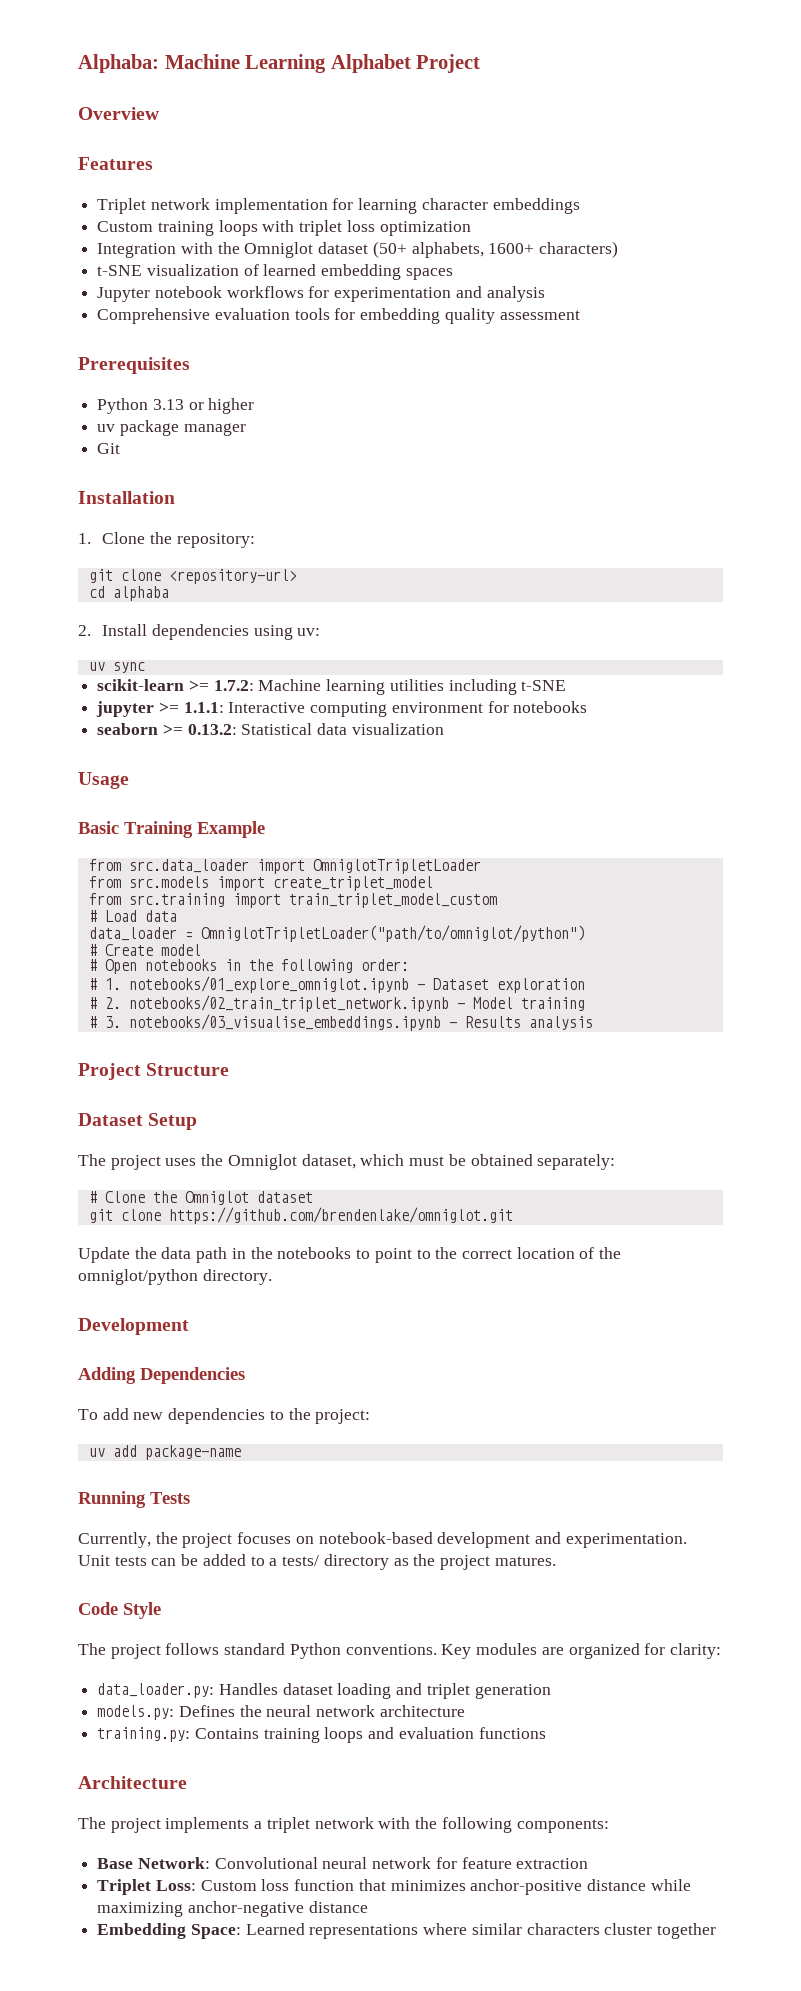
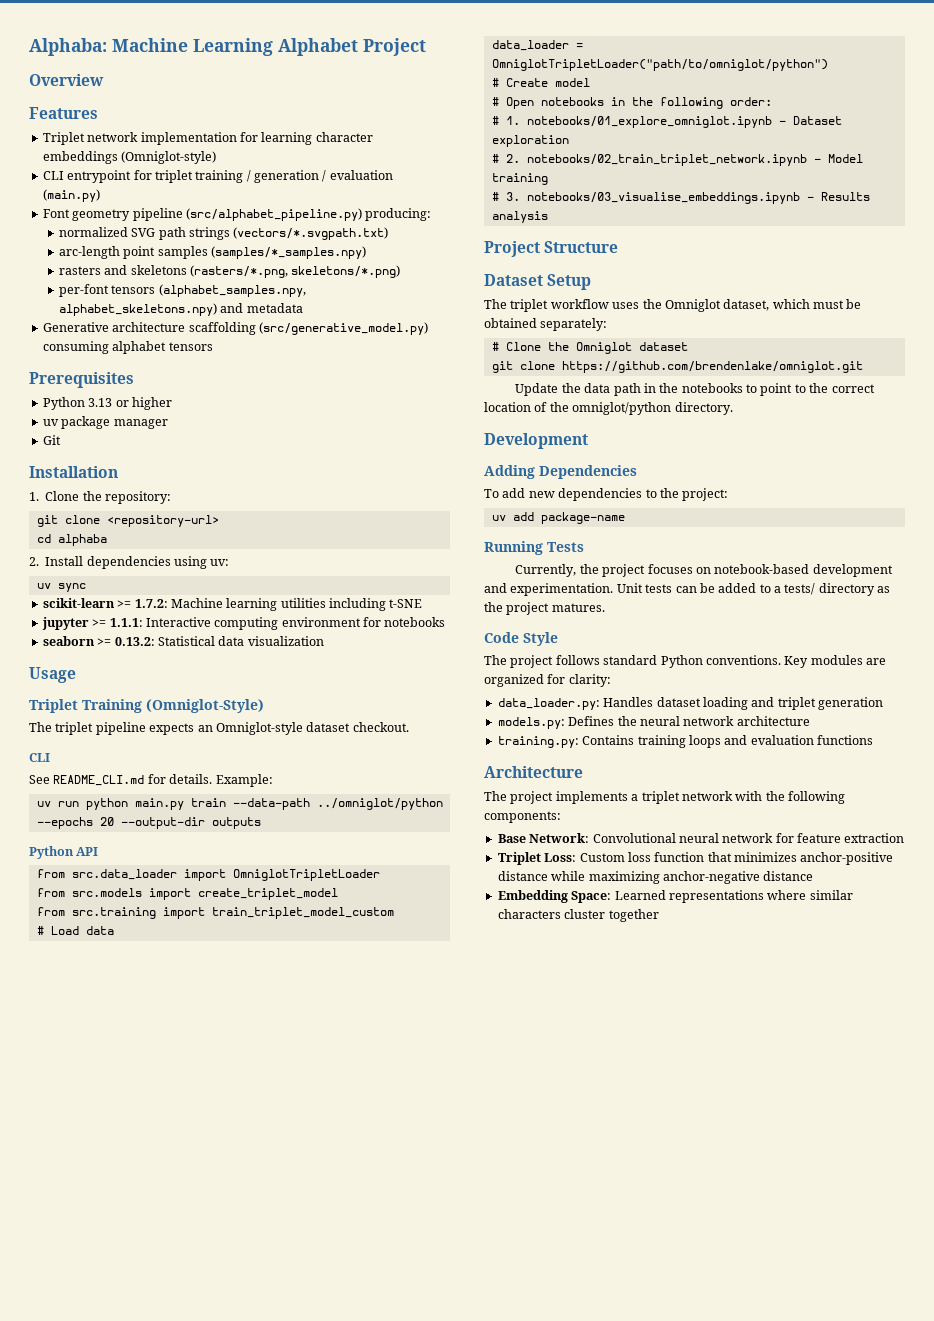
- Triplet network implementation for learning character embeddings
- Custom training loops with triplet loss optimization
- Integration with the Omniglot dataset (50+ alphabets, 1600+ characters)
- t-SNE visualization of learned embedding spaces
- Jupyter notebook workflows for experimentation and analysis
- Comprehensive evaluation tools for embedding quality assessment
+ Triplet network implementation for learning character embeddings (Omniglot-style)
+ CLI entrypoint for triplet training / generation / evaluation (main.py)
+ Font geometry pipeline (src/alphabet_pipeline.py) producing:
+ normalized SVG path strings (vectors/*.svgpath.txt)
+ arc-length point samples (samples/*_samples.npy)
+ rasters and skeletons (rasters/*.png, skeletons/*.png)
+ per-font tensors (alphabet_samples.npy, alphabet_skeletons.npy) and metadata
+ Generative architecture scaffolding (src/generative_model.py) consuming alphabet tensors
- Basic Training Example
+ Triplet Training (Omniglot-Style)
+ The triplet pipeline expects an Omniglot-style dataset checkout.
+ CLI
+ See README_CLI.md for details. Example:
+ uv run python main.py train --data-path ../omniglot/python --epochs 20 --output-dir outputs
+ Python API
- The project uses the Omniglot dataset, which must be obtained separately:
+ The triplet workflow uses the Omniglot dataset, which must be obtained separately:

